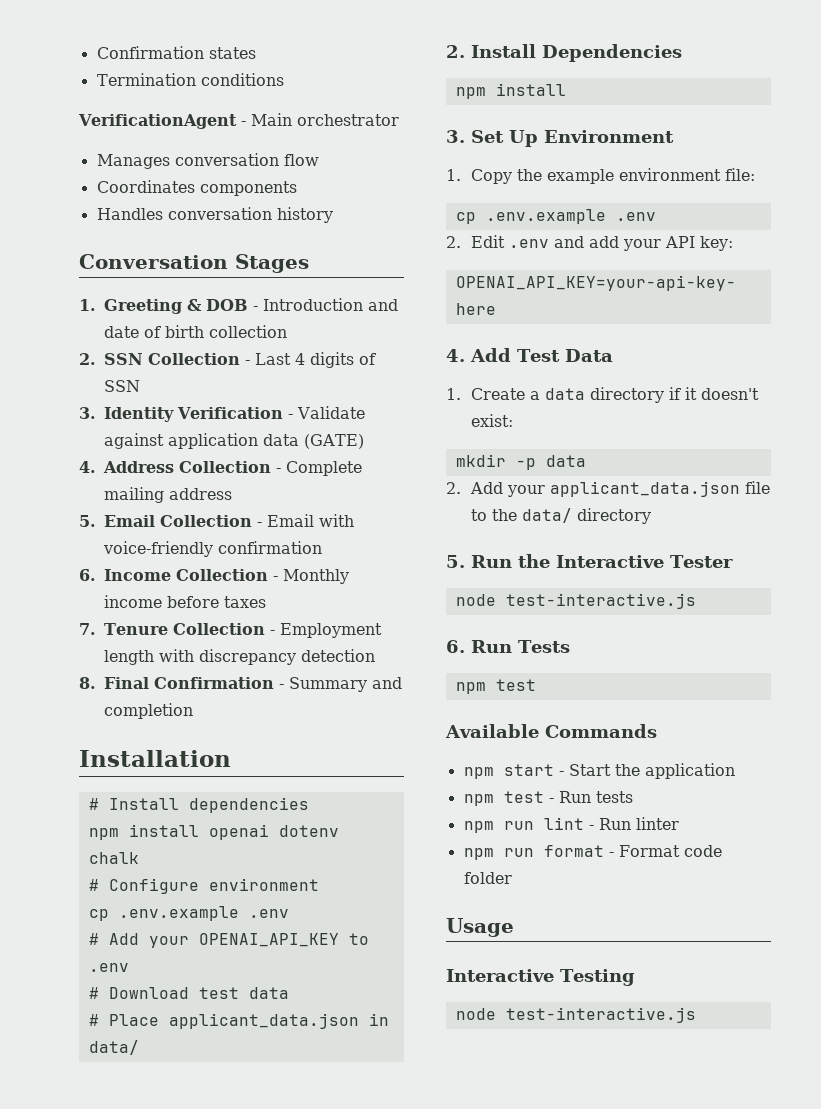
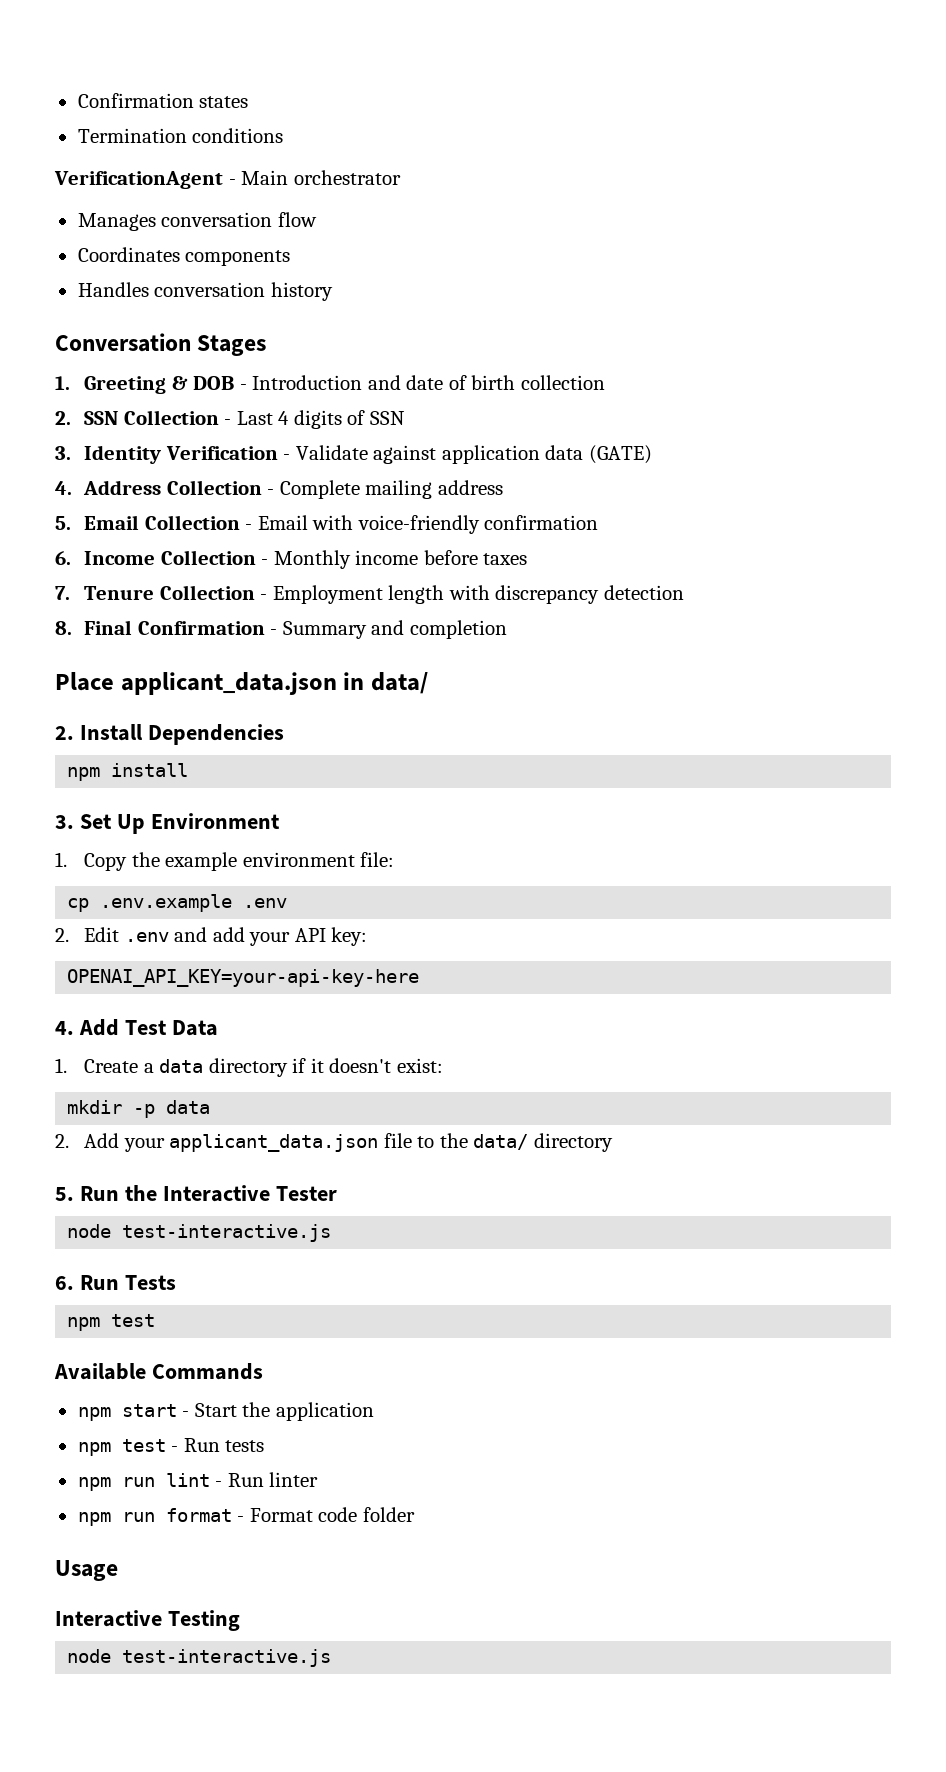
- Installation
- # Install dependencies
- npm install openai dotenv chalk
- # Configure environment
- cp .env.example .env
- # Add your OPENAI_API_KEY to .env
- # Download test data
- # Place applicant_data.json in data/
+ Place applicant_data.json in data/

